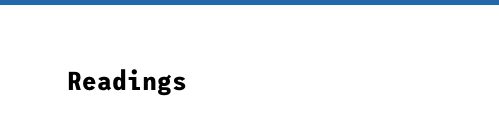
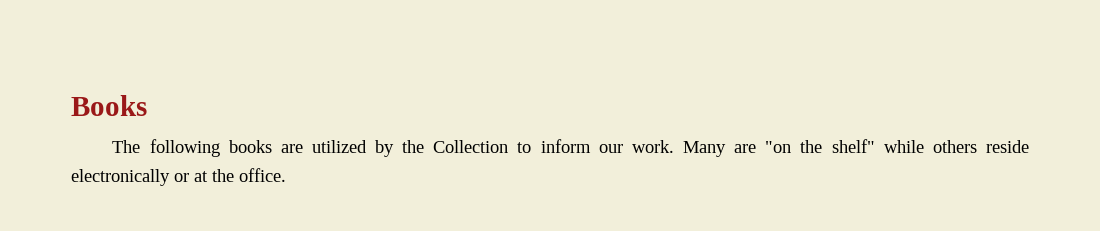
- Readings
+ Books
+ The following books are utilized by the Collection to inform our work. Many are "on the shelf" while others reside electronically or at the office.

